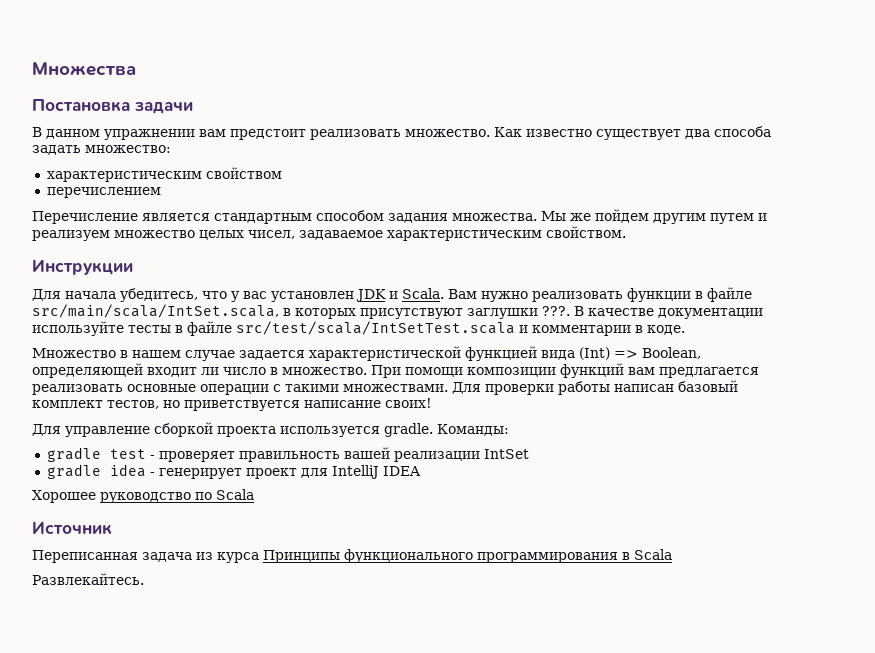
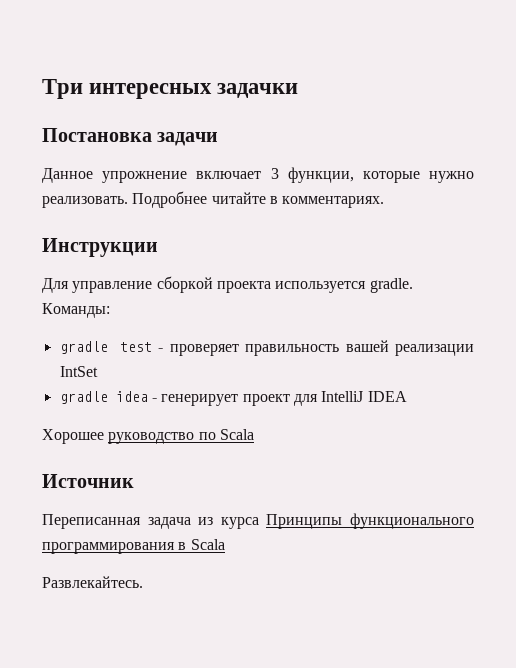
- Множества
+ Три интересных задачки
- В данном упражнении вам предстоит реализовать множество. Как известно существует два способа задать множество:
- характеристическим свойством
- перечислением
- Перечисление является стандартным способом задания множества. Мы же пойдем другим путем и реализуем множество целых чисел, задаваемое характеристическим свойством.
+ Данное упрожнение включает 3 функции, которые нужно реализовать. Подробнее читайте в комментариях.
  Инструкции
- Для начала убедитесь, что у вас установлен JDK и Scala. Вам нужно реализовать функции в файле src/main/scala/IntSet.scala, в которых присутствуют заглушки ???. В качестве документации используйте тесты в файле src/test/scala/IntSetTest.scala и комментарии в коде.
- Множество в нашем случае задается характеристической функцией вида (Int) => Boolean, определяющей входит ли число в множество. При помощи композиции функций вам предлагается реализовать основные операции с такими множествами. Для проверки работы написан базовый комплект тестов, но приветствуется написание своих!

